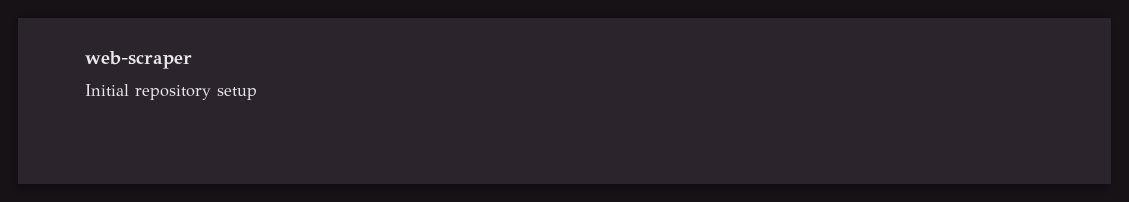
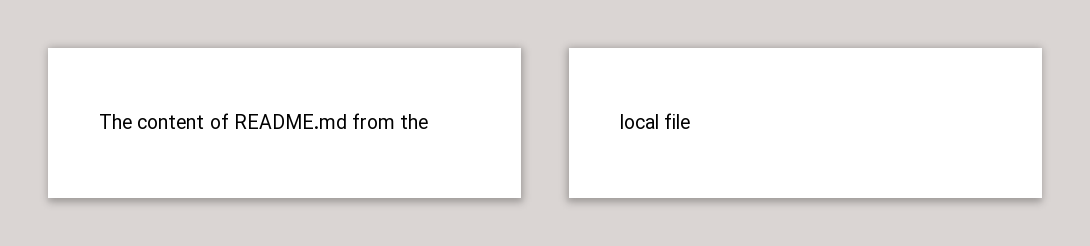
- web-scraper
- Initial repository setup
+ The content of README.md from the local file

